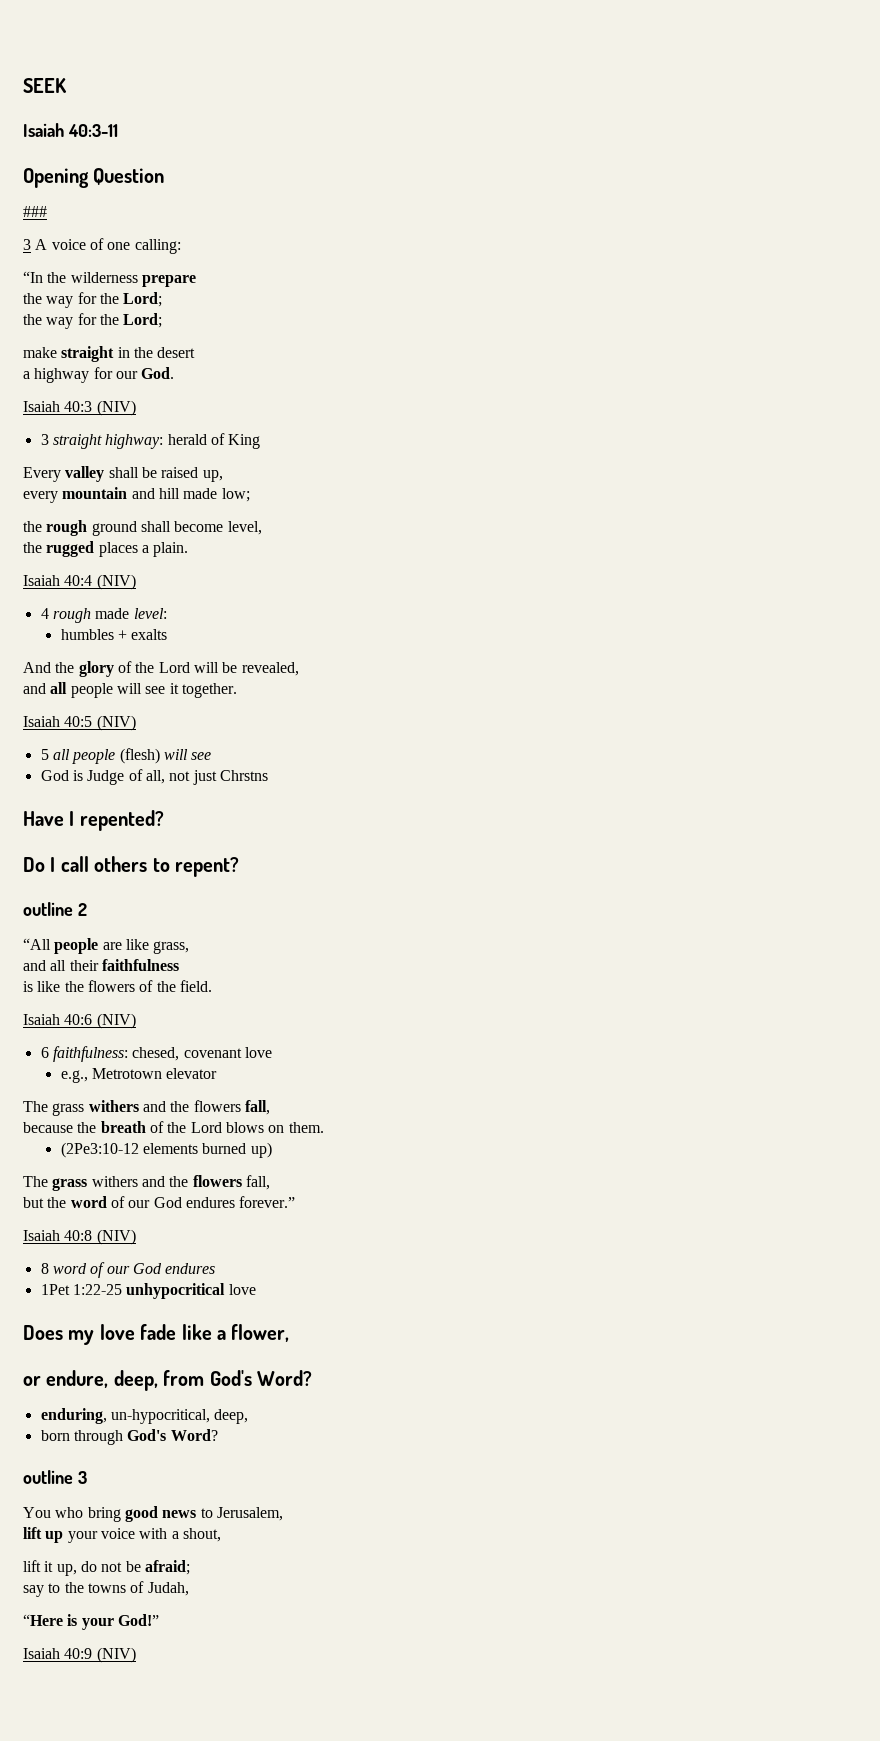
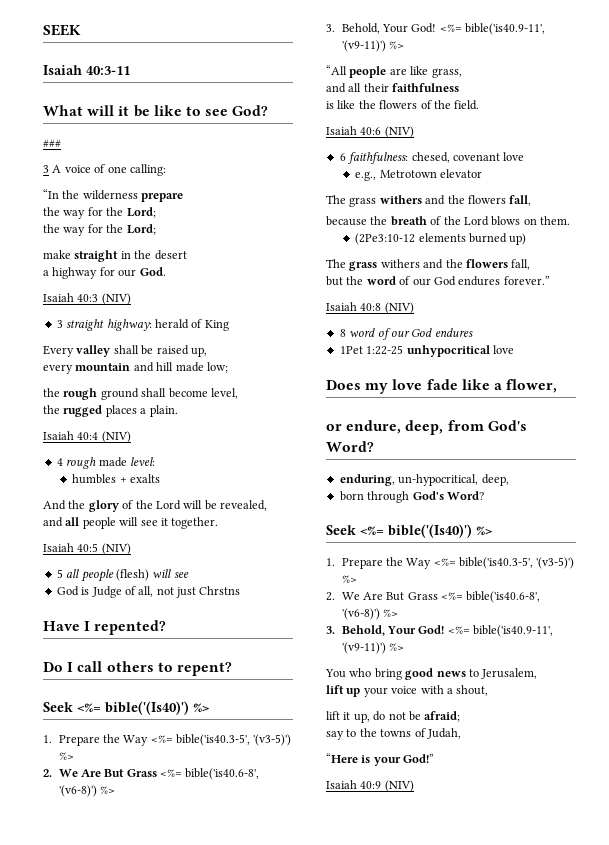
- Opening Question
+ What will it be like to see God?
  Do I call others to repent?
- outline 2
+ Seek <%= bible('(Is40)') %>
+ 1. Prepare the Way <%= bible('is40.3-5', '(v3-5)') %>
+ 2. We Are But Grass <%= bible('is40.6-8', '(v6-8)') %>
+ 3. Behold, Your God! <%= bible('is40.9-11', '(v9-11)') %>
  born through God's Word?
- outline 3
+ Seek <%= bible('(Is40)') %>
+ 1. Prepare the Way <%= bible('is40.3-5', '(v3-5)') %>
+ 2. We Are But Grass <%= bible('is40.6-8', '(v6-8)') %>
+ 3. Behold, Your God! <%= bible('is40.9-11', '(v9-11)') %>

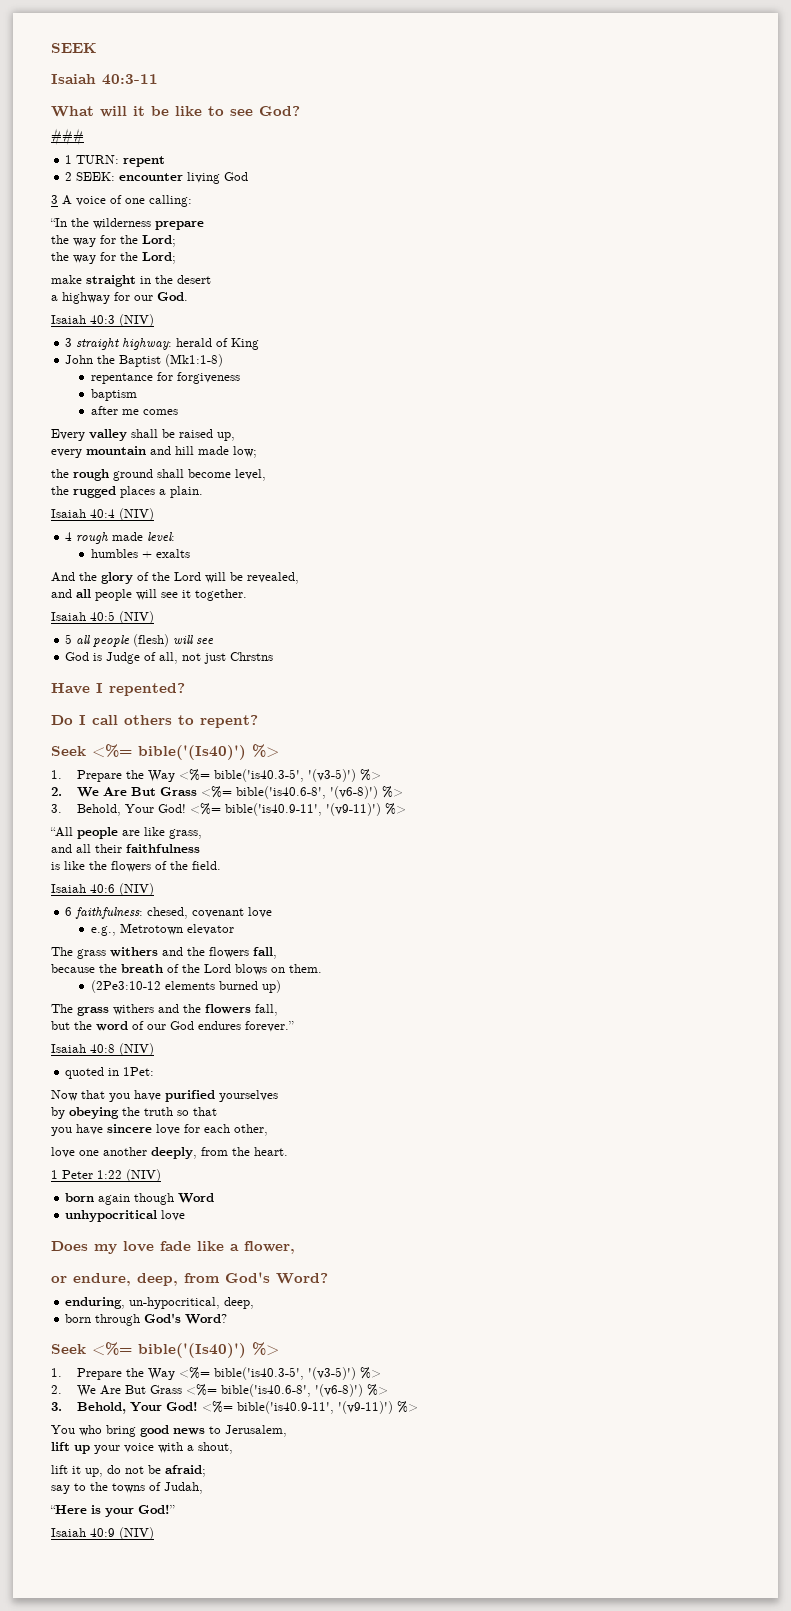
+ 1 TURN: repent
+ 2 SEEK: encounter living God
+ John the Baptist (Mk1:1-8)
+ repentance for forgiveness
+ baptism
+ after me comes
- 8 word of our God endures
- 1Pet 1:22-25 unhypocritical love
+ quoted in 1Pet:
+ Now that you have purified yourselves
+ by obeying the truth so that
+ you have sincere love for each other,
+ love one another deeply, from the heart.
+ 1 Peter 1:22 (NIV)
+ born again though Word
+ unhypocritical love

